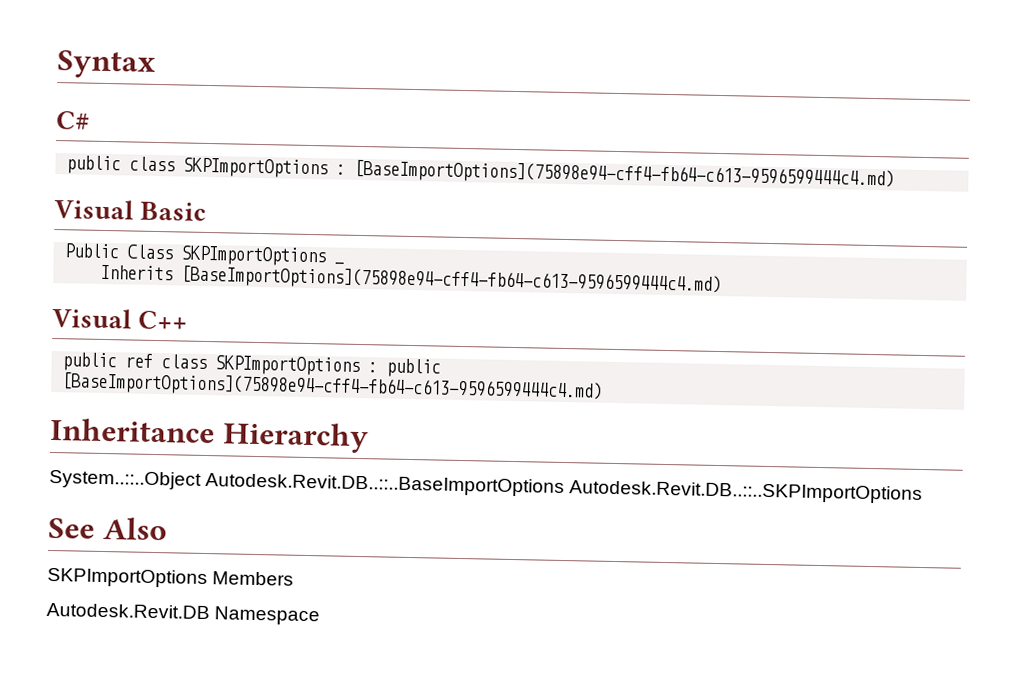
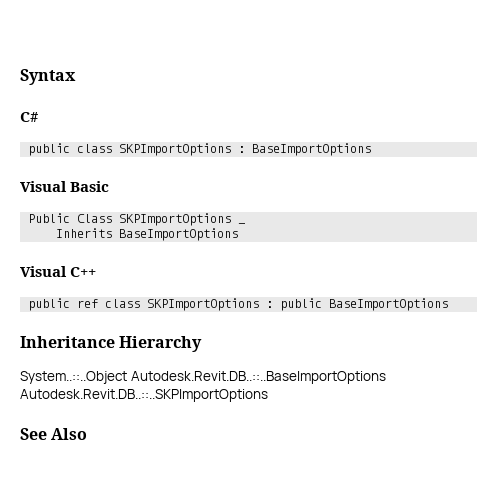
- public class SKPImportOptions : [BaseImportOptions](75898e94-cff4-fb64-c613-9596599444c4.md)
+ public class SKPImportOptions : BaseImportOptions
- Inherits [BaseImportOptions](75898e94-cff4-fb64-c613-9596599444c4.md)
+ Inherits BaseImportOptions
- public ref class SKPImportOptions : public [BaseImportOptions](75898e94-cff4-fb64-c613-9596599444c4.md)
+ public ref class SKPImportOptions : public BaseImportOptions
- SKPImportOptions Members
- Autodesk.Revit.DB Namespace

